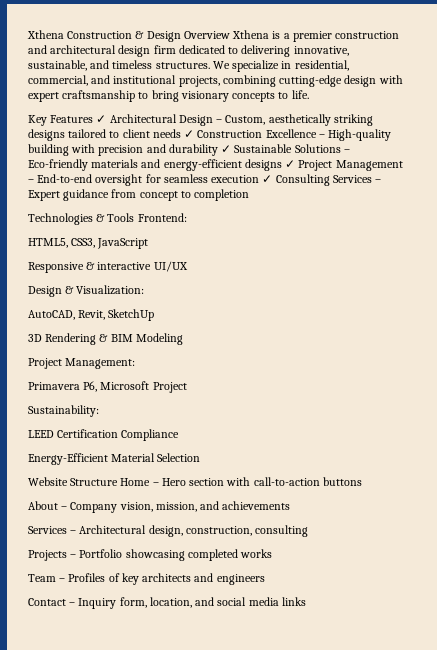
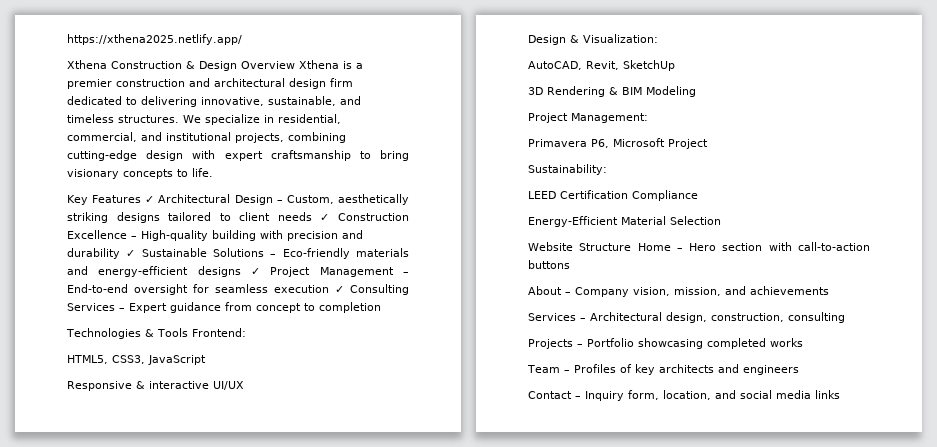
+ https://xthena2025.netlify.app/

